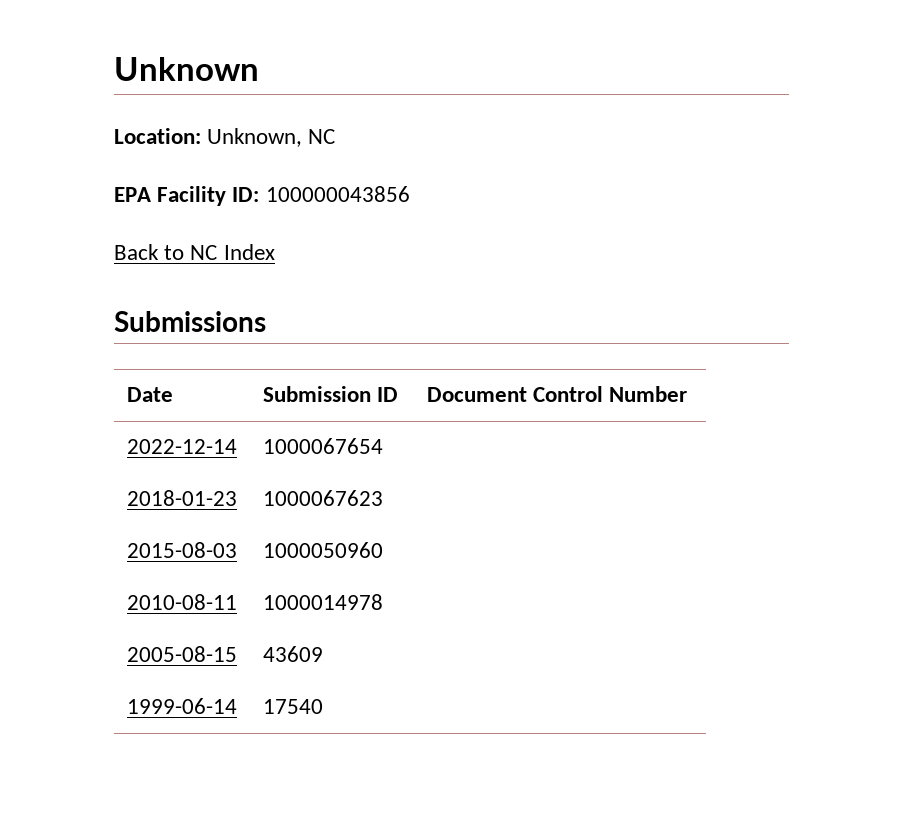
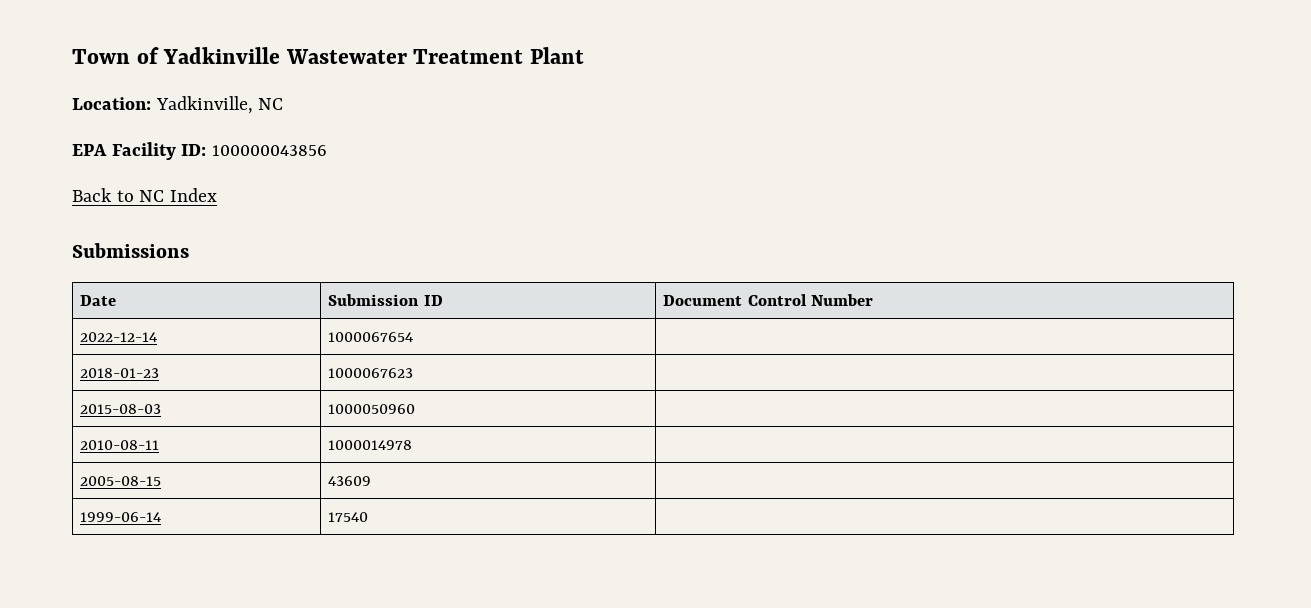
- Unknown
+ Town of Yadkinville Wastewater Treatment Plant
- Location: Unknown, NC
+ Location: Yadkinville, NC

